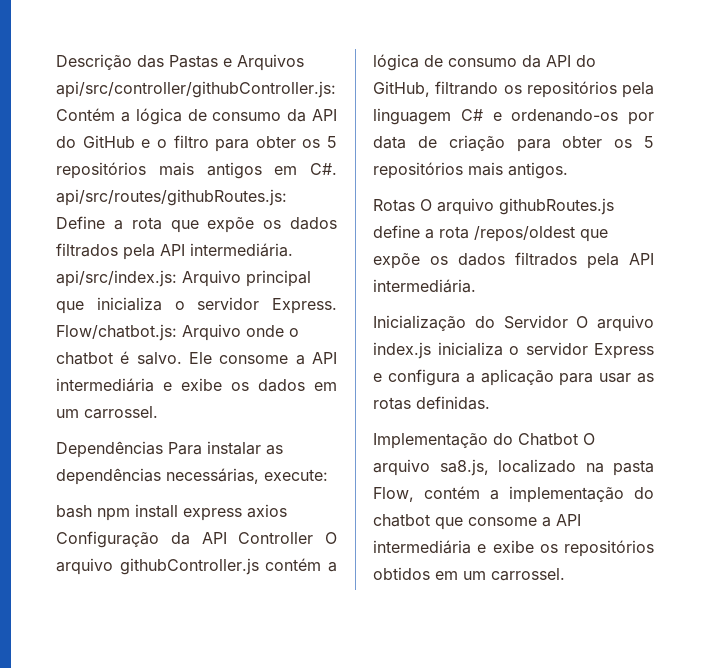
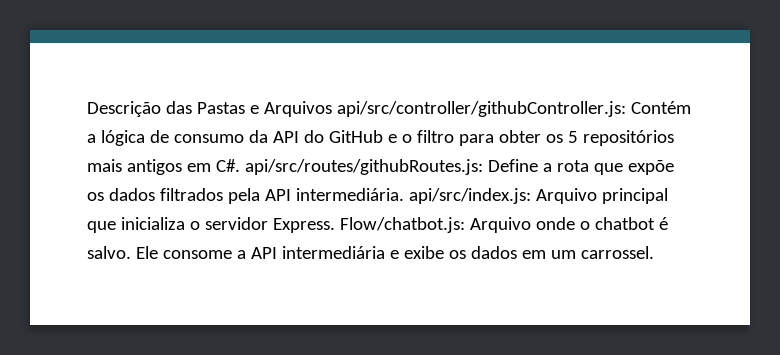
- Dependências Para instalar as dependências necessárias, execute:
- bash npm install express axios Configuração da API Controller O arquivo githubController.js contém a lógica de consumo da API do GitHub, filtrando os repositórios pela linguagem C# e ordenando-os por data de criação para obter os 5 repositórios mais antigos.
- Rotas O arquivo githubRoutes.js define a rota /repos/oldest que expõe os dados filtrados pela API intermediária.
- Inicialização do Servidor O arquivo index.js inicializa o servidor Express e configura a aplicação para usar as rotas definidas.
- Implementação do Chatbot O arquivo sa8.js, localizado na pasta Flow, contém a implementação do chatbot que consome a API intermediária e exibe os repositórios obtidos em um carrossel.

